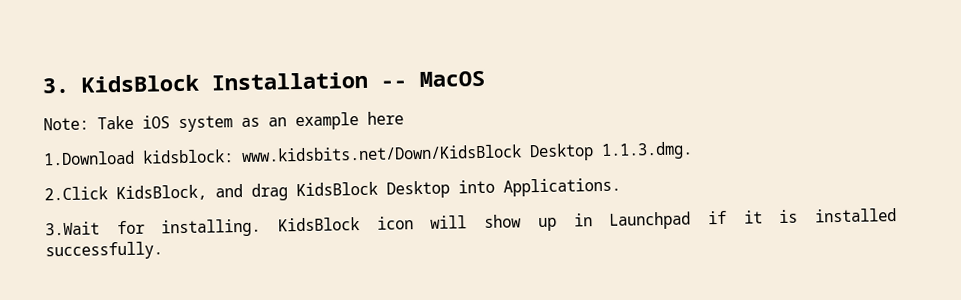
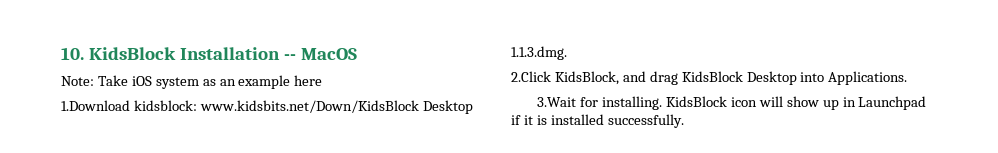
- 3. KidsBlock Installation -- MacOS
+ 10. KidsBlock Installation -- MacOS

